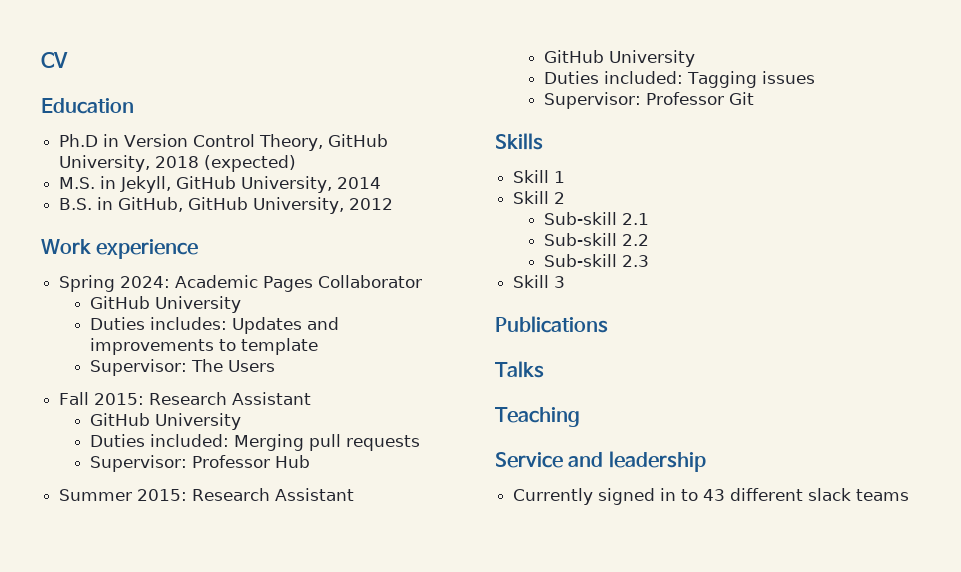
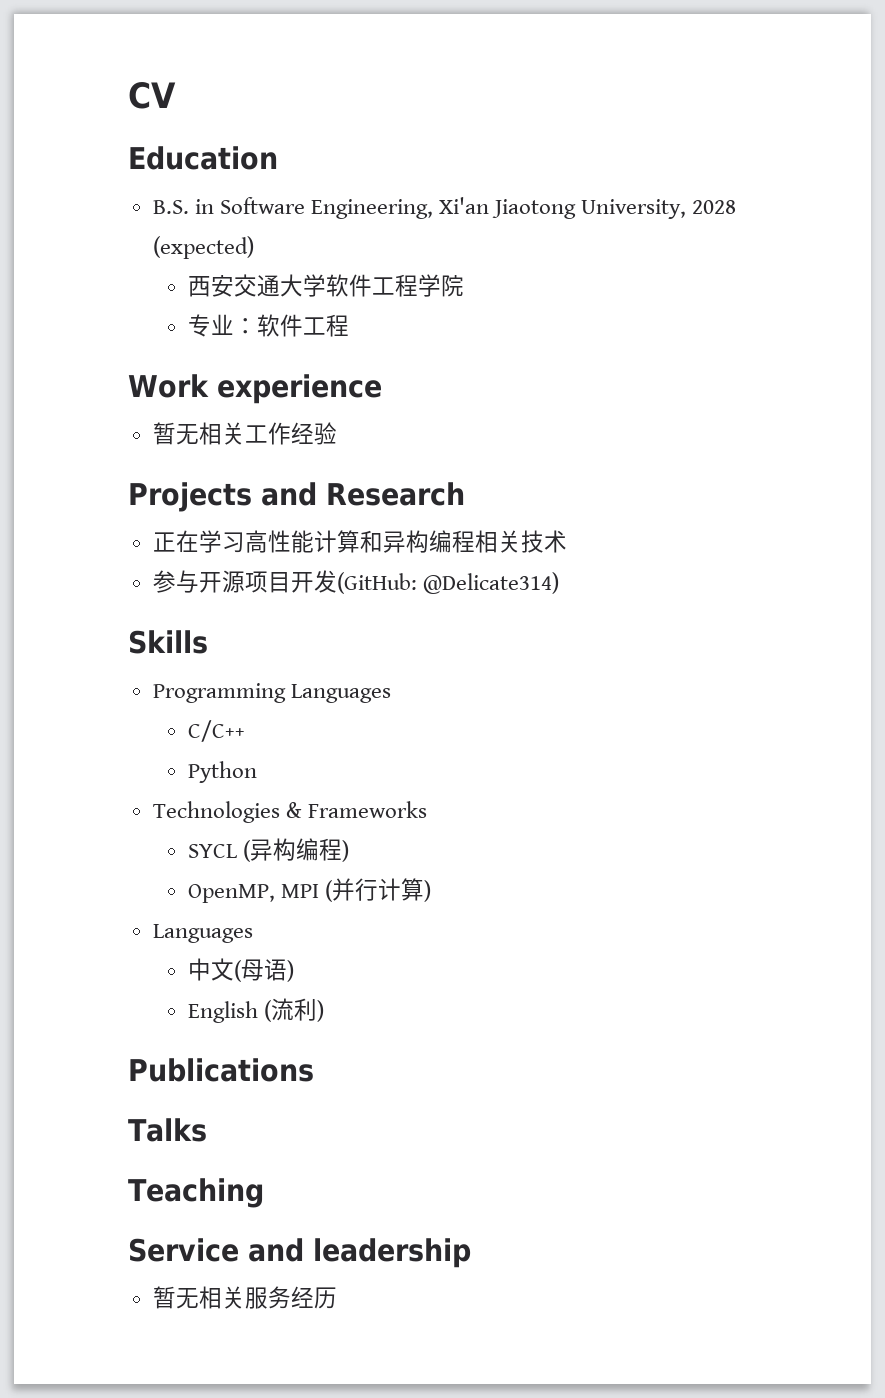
- Ph.D in Version Control Theory, GitHub University, 2018 (expected)
- M.S. in Jekyll, GitHub University, 2014
- B.S. in GitHub, GitHub University, 2012
+ B.S. in Software Engineering, Xi'an Jiaotong University, 2028 (expected)
+ 西安交通大学软件工程学院
+ 专业：软件工程
  Work experience
- Spring 2024: Academic Pages Collaborator
- GitHub University
- Duties includes: Updates and improvements to template
- Supervisor: The Users
- Fall 2015: Research Assistant
- GitHub University
- Duties included: Merging pull requests
- Supervisor: Professor Hub
- Summer 2015: Research Assistant
- GitHub University
- Duties included: Tagging issues
- Supervisor: Professor Git
+ 暂无相关工作经验
+ Projects and Research
+ 正在学习高性能计算和异构编程相关技术
+ 参与开源项目开发(GitHub: @Delicate314)
  Skills
- Skill 1
- Skill 2
- Sub-skill 2.1
- Sub-skill 2.2
- Sub-skill 2.3
- Skill 3
+ Programming Languages
+ C/C++
+ Python
+ Technologies & Frameworks
+ SYCL (异构编程)
+ OpenMP, MPI (并行计算)
+ Languages
+ 中文(母语)
+ English (流利)
- Currently signed in to 43 different slack teams
+ 暂无相关服务经历

